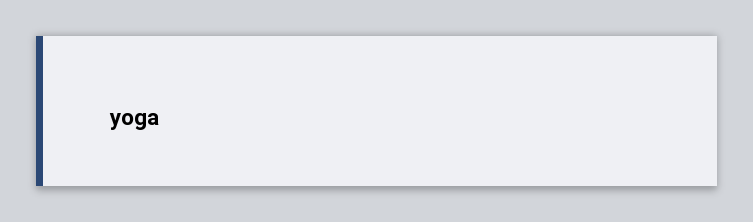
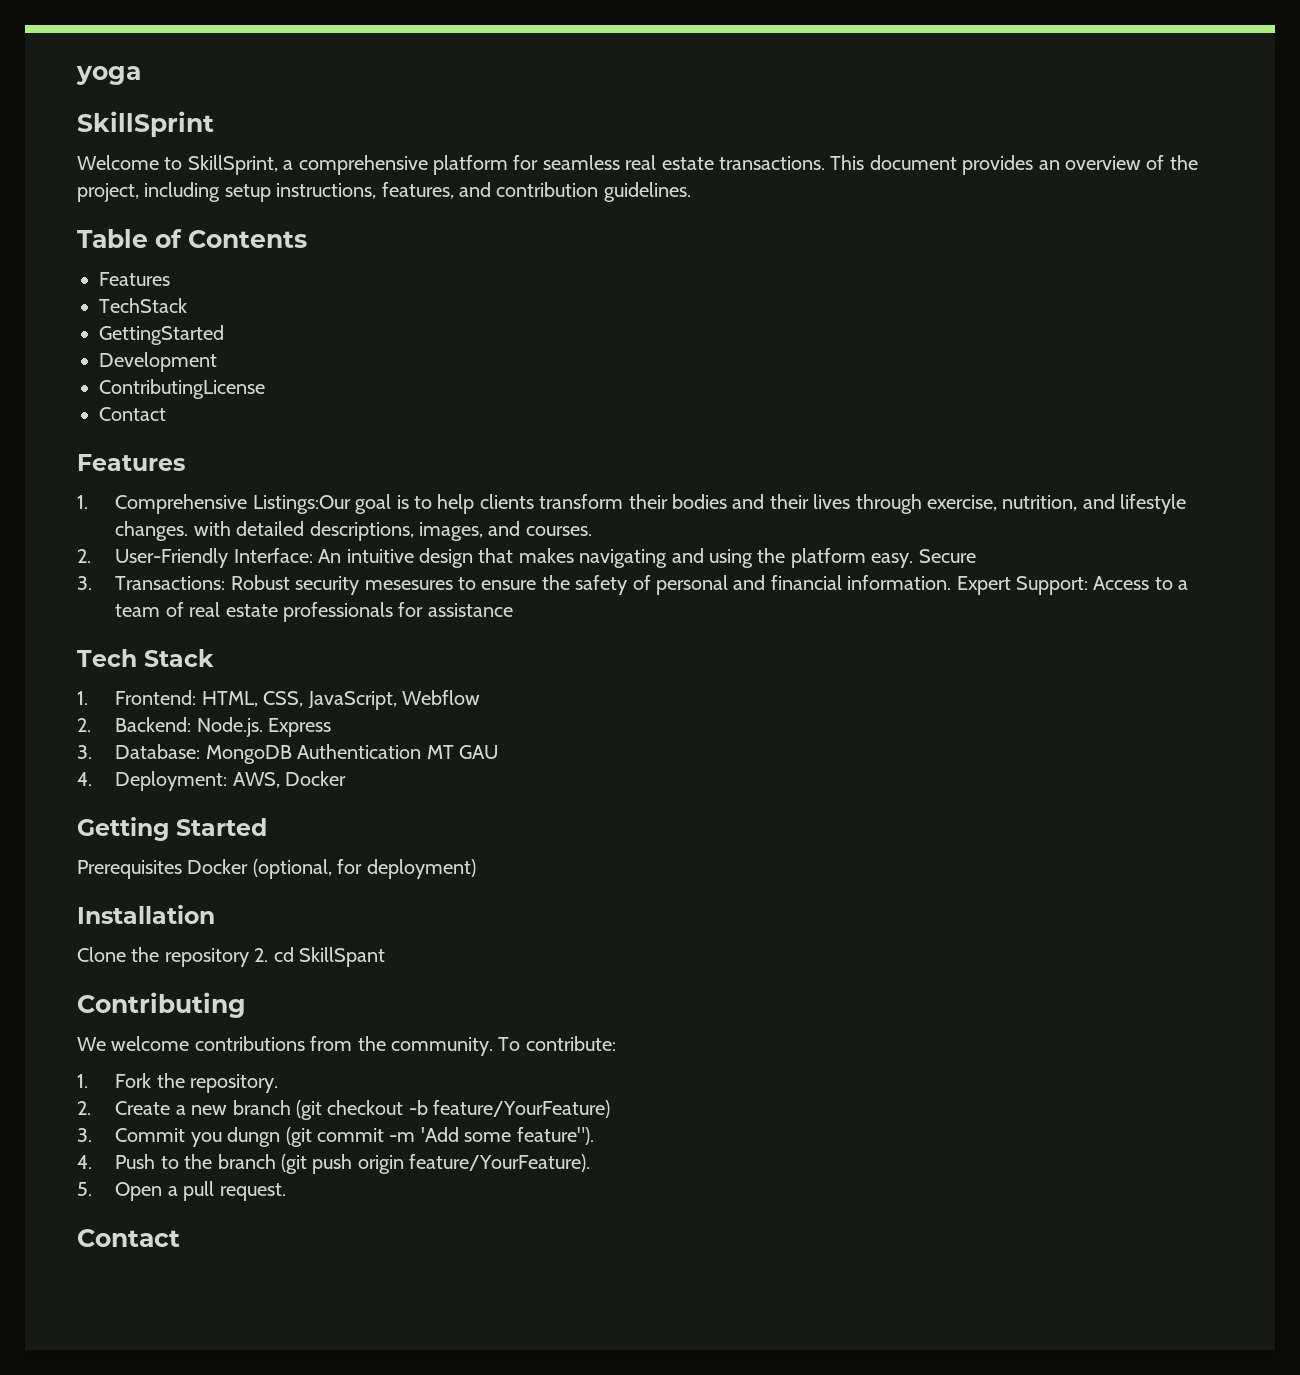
+ SkillSprint
+ Welcome to SkillSprint, a comprehensive platform for seamless real estate transactions. This document provides an overview of the project, including setup instructions, features, and contribution guidelines.
+ Table of Contents
+ Features
+ TechStack
+ GettingStarted
+ Development
+ ContributingLicense
+ Contact
+ Features
+ 1. Comprehensive Listings:Our goal is to help clients transform their bodies and their lives through exercise, nutrition, and lifestyle changes. with detailed descriptions, images, and courses.
+ 2. User-Friendly Interface: An intuitive design that makes navigating and using the platform easy. Secure
+ 3. Transactions: Robust security mesesures to ensure the safety of personal and financial information. Expert Support: Access to a team of real estate professionals for assistance
+ Tech Stack
+ 1. Frontend: HTML, CSS, JavaScript, Webflow
+ 2. Backend: Node.js. Express
+ 3. Database: MongoDB Authentication MT GAU
+ 4. Deployment: AWS, Docker
+ Getting Started
+ Prerequisites Docker (optional, for deployment)
+ Installation
+ Clone the repository 2. cd SkillSpant
+ Contributing
+ We welcome contributions from the community. To contribute:
+ 1. Fork the repository.
+ 2. Create a new branch (git checkout -b feature/YourFeature)
+ 3. Commit you dungn (git commit -m 'Add some feature").
+ 4. Push to the branch (git push origin feature/YourFeature).
+ 5. Open a pull request.
+ Contact

